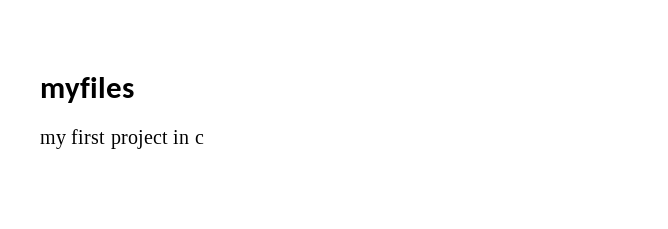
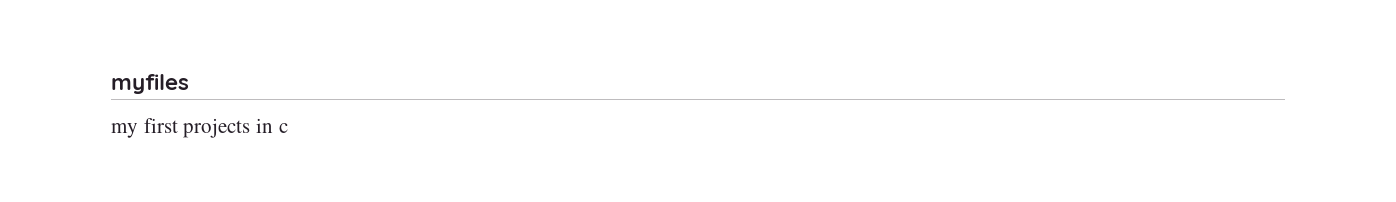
- my first project in c
+ my first projects in c

